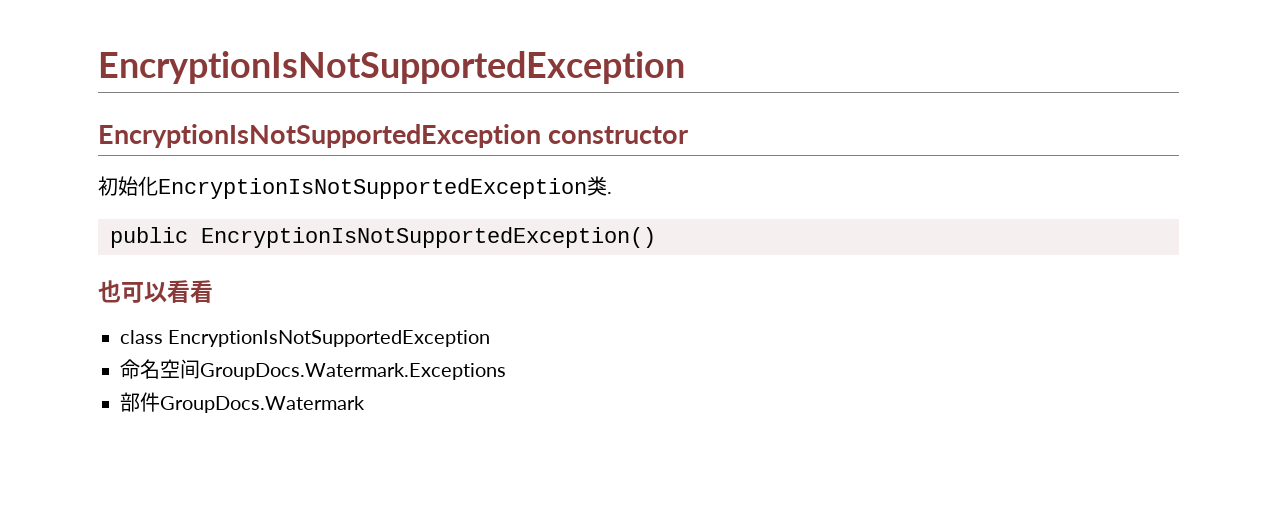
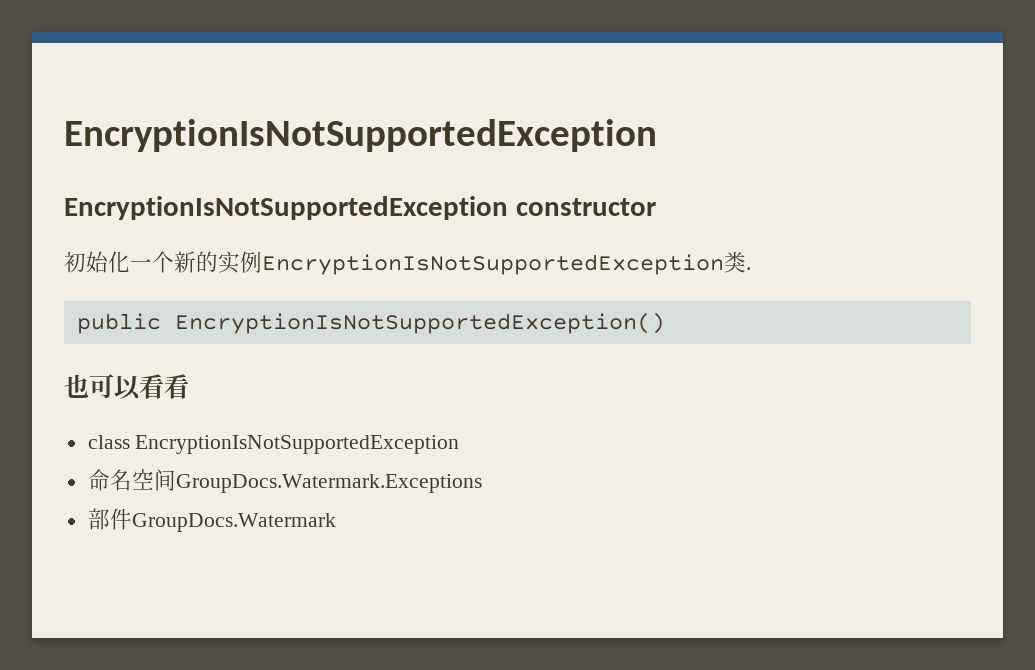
- 初始化EncryptionIsNotSupportedException类.
+ 初始化一个新的实例EncryptionIsNotSupportedException类.

